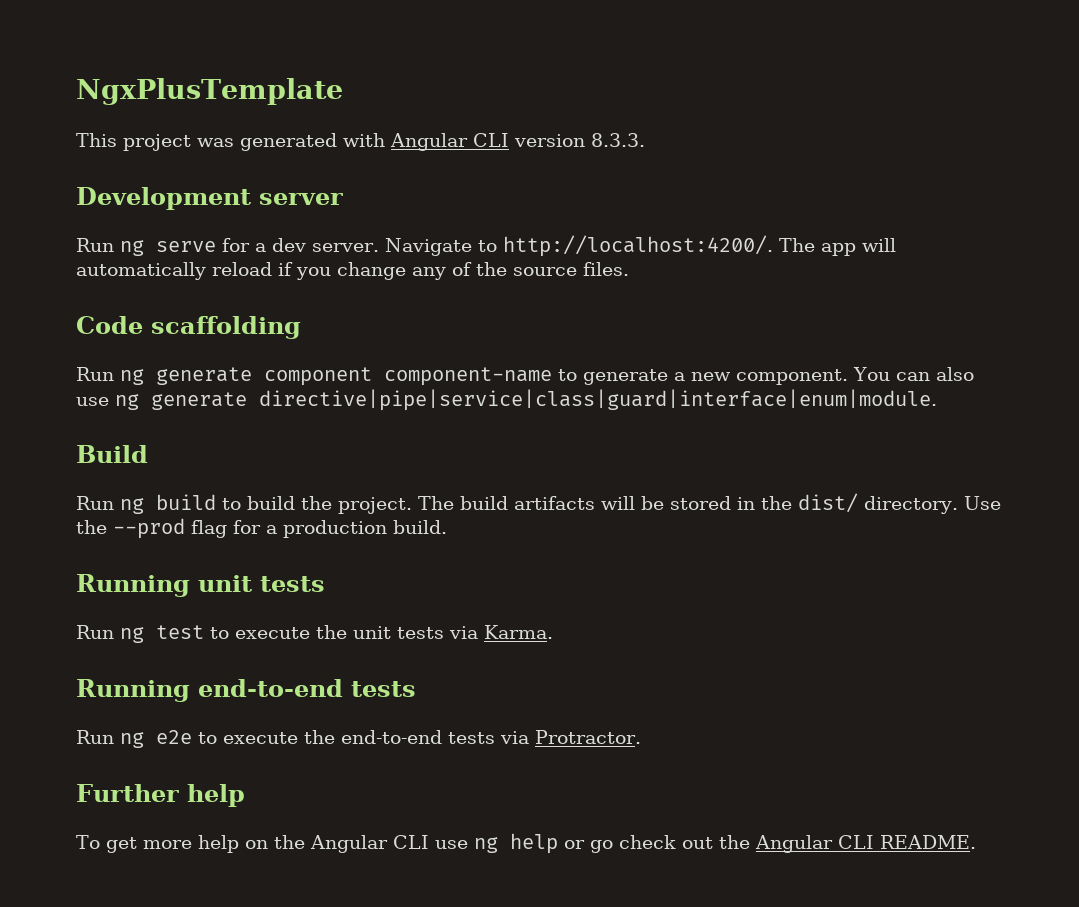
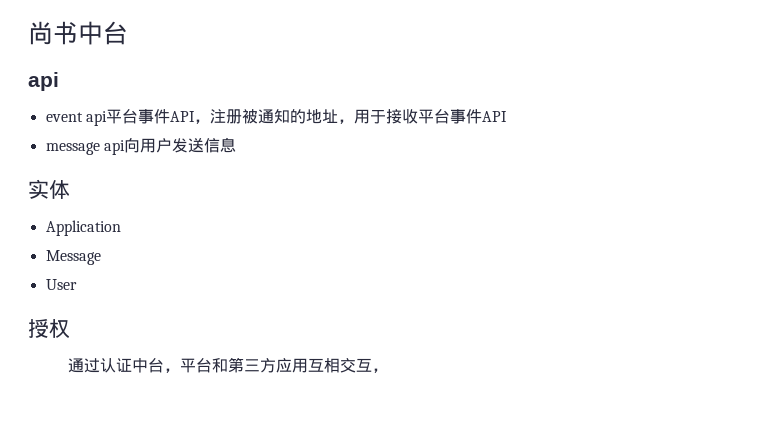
- NgxPlusTemplate
- This project was generated with Angular CLI version 8.3.3.
- Development server
- Run ng serve for a dev server. Navigate to http://localhost:4200/. The app will automatically reload if you change any of the source files.
- Code scaffolding
- Run ng generate component component-name to generate a new component. You can also use ng generate directive|pipe|service|class|guard|interface|enum|module.
- Build
- Run ng build to build the project. The build artifacts will be stored in the dist/ directory. Use the --prod flag for a production build.
- Running unit tests
- Run ng test to execute the unit tests via Karma.
- Running end-to-end tests
- Run ng e2e to execute the end-to-end tests via Protractor.
- Further help
- To get more help on the Angular CLI use ng help or go check out the Angular CLI README.
+ 尚书中台
+ api
+ event api平台事件API，注册被通知的地址，用于接收平台事件API
+ message api向用户发送信息
+ 实体
+ Application
+ Message
+ User
+ 授权
+ 通过认证中台，平台和第三方应用互相交互，

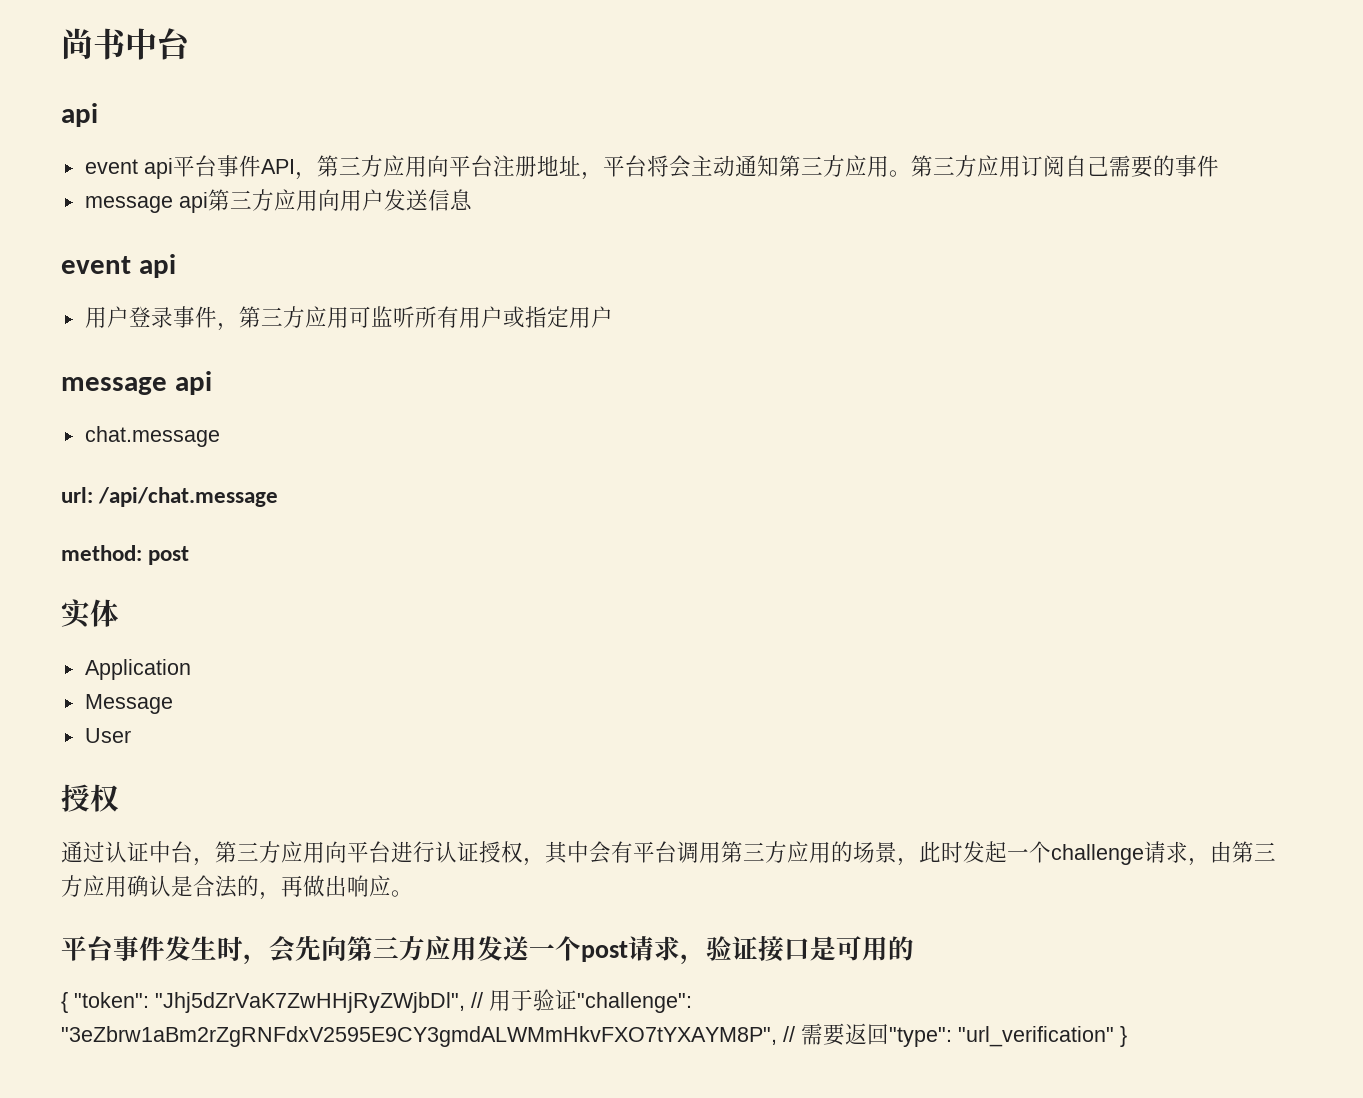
- event api平台事件API，注册被通知的地址，用于接收平台事件API
- message api向用户发送信息
+ event api平台事件API，第三方应用向平台注册地址，平台将会主动通知第三方应用。第三方应用订阅自己需要的事件
+ message api第三方应用向用户发送信息
+ event api
+ 用户登录事件，第三方应用可监听所有用户或指定用户
+ message api
+ chat.message
+ url: /api/chat.message
+ method: post
- 通过认证中台，平台和第三方应用互相交互，
+ 通过认证中台，第三方应用向平台进行认证授权，其中会有平台调用第三方应用的场景，此时发起一个challenge请求，由第三方应用确认是合法的，再做出响应。
+ 平台事件发生时，会先向第三方应用发送一个post请求，验证接口是可用的
+ { "token": "Jhj5dZrVaK7ZwHHjRyZWjbDl", // 用于验证"challenge": "3eZbrw1aBm2rZgRNFdxV2595E9CY3gmdALWMmHkvFXO7tYXAYM8P", // 需要返回"type": "url_verification" }

